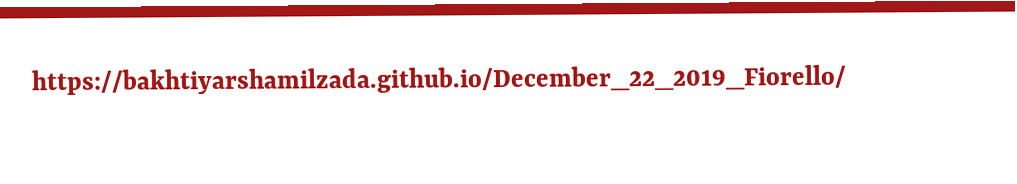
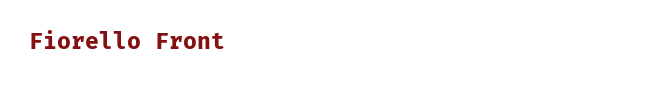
- https://bakhtiyarshamilzada.github.io/December_22_2019_Fiorello/
+ Fiorello Front

